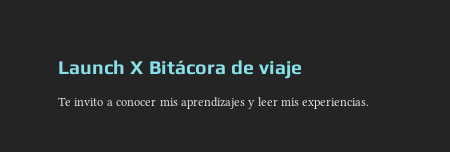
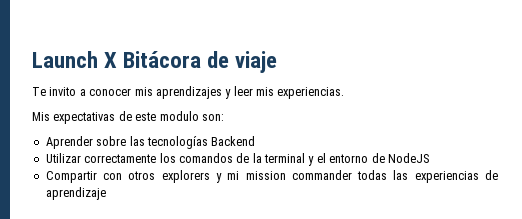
+ Mis expectativas de este modulo son:
+ Aprender sobre las tecnologías Backend
+ Utilizar correctamente los comandos de la terminal y el entorno de NodeJS
+ Compartir con otros explorers y mi mission commander todas las experiencias de aprendizaje

